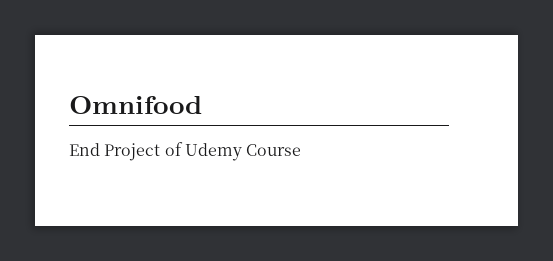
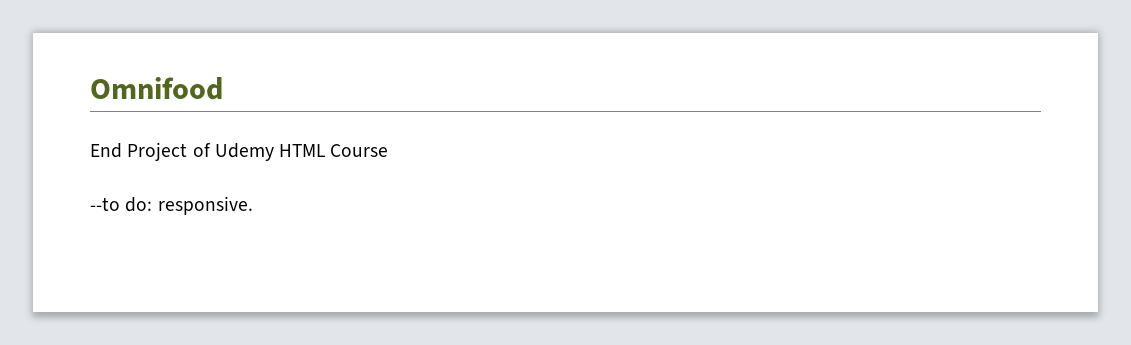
- End Project of Udemy Course
+ End Project of Udemy HTML Course
+ --to do: responsive.

